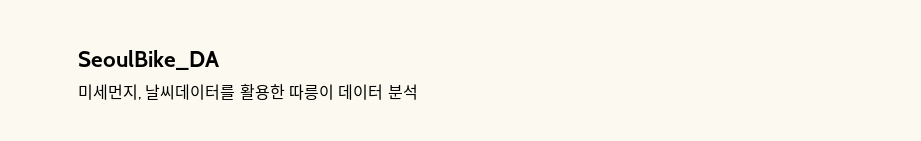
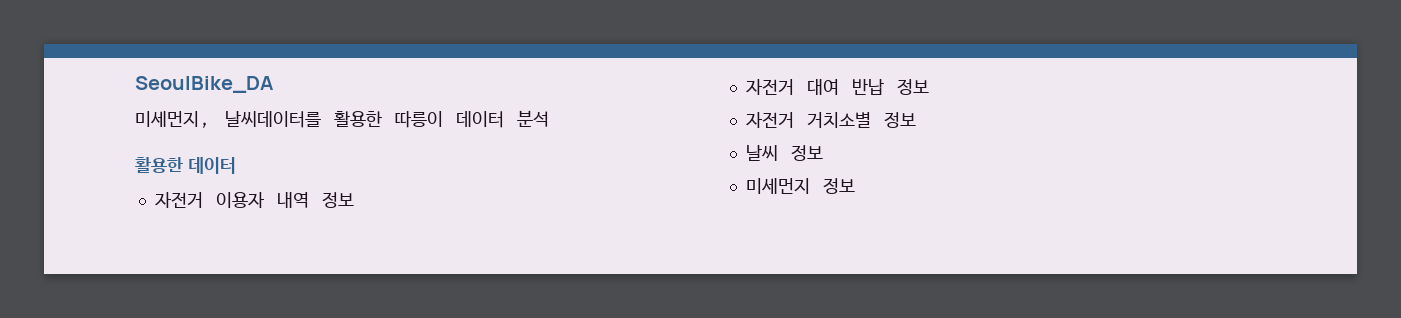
+ 활용한 데이터
+ 자전거 이용자 내역 정보
+ 자전거 대여 반납 정보
+ 자전거 거치소별 정보
+ 날씨 정보
+ 미세먼지 정보

